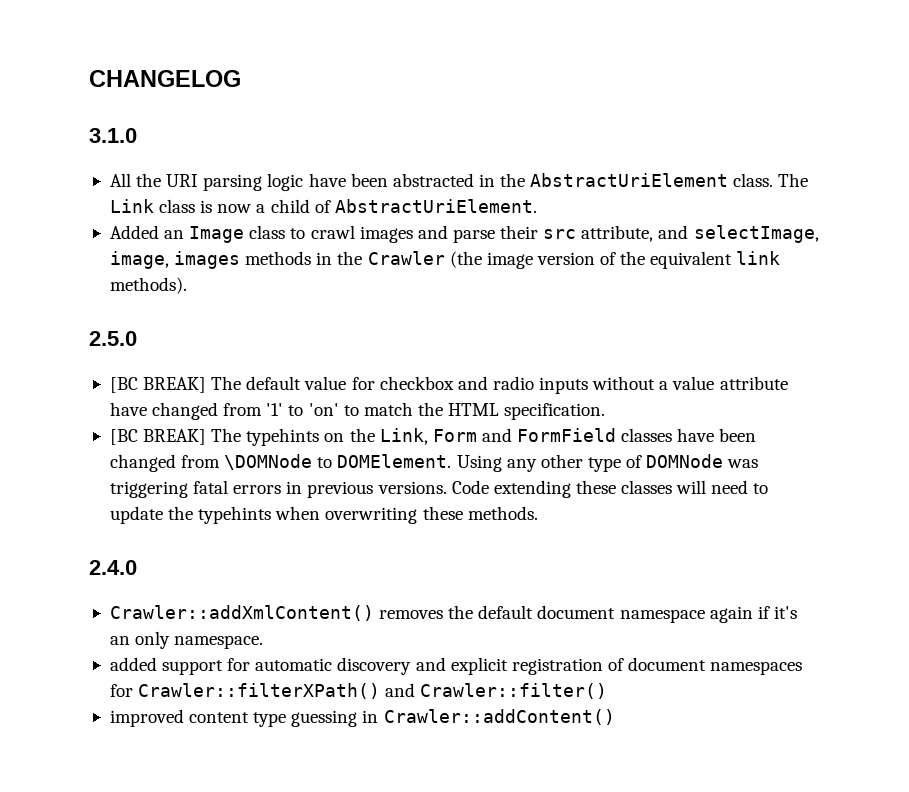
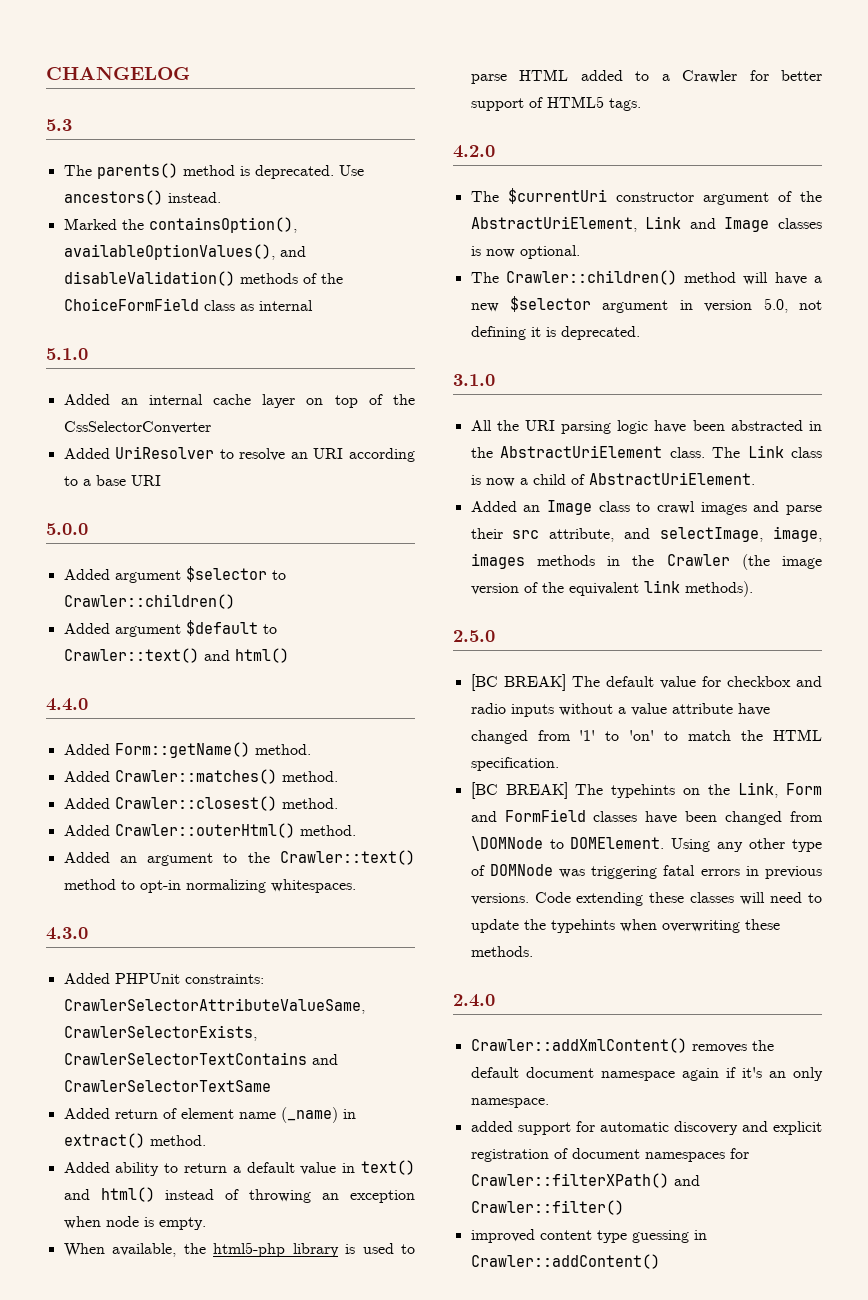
+ 5.3
+ The parents() method is deprecated. Use ancestors() instead.
+ Marked the containsOption(), availableOptionValues(), and disableValidation() methods of the ChoiceFormField class as internal
+ 5.1.0
+ Added an internal cache layer on top of the CssSelectorConverter
+ Added UriResolver to resolve an URI according to a base URI
+ 5.0.0
+ Added argument $selector to Crawler::children()
+ Added argument $default to Crawler::text() and html()
+ 4.4.0
+ Added Form::getName() method.
+ Added Crawler::matches() method.
+ Added Crawler::closest() method.
+ Added Crawler::outerHtml() method.
+ Added an argument to the Crawler::text() method to opt-in normalizing whitespaces.
+ 4.3.0
+ Added PHPUnit constraints: CrawlerSelectorAttributeValueSame, CrawlerSelectorExists, CrawlerSelectorTextContains and CrawlerSelectorTextSame
+ Added return of element name (_name) in extract() method.
+ Added ability to return a default value in text() and html() instead of throwing an exception when node is empty.
+ When available, the html5-php library is used to parse HTML added to a Crawler for better support of HTML5 tags.
+ 4.2.0
+ The $currentUri constructor argument of the AbstractUriElement, Link and Image classes is now optional.
+ The Crawler::children() method will have a new $selector argument in version 5.0, not defining it is deprecated.

